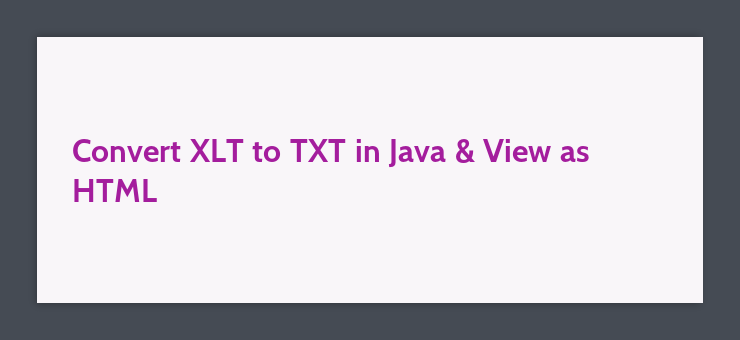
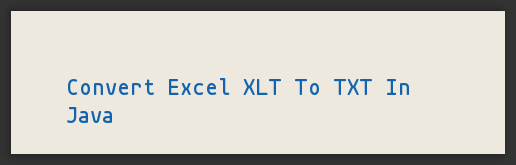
- Convert XLT to TXT in Java & View as HTML
+ Convert Excel XLT To TXT In Java

